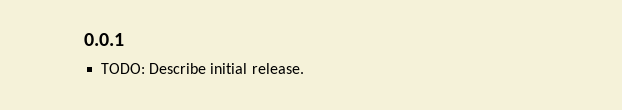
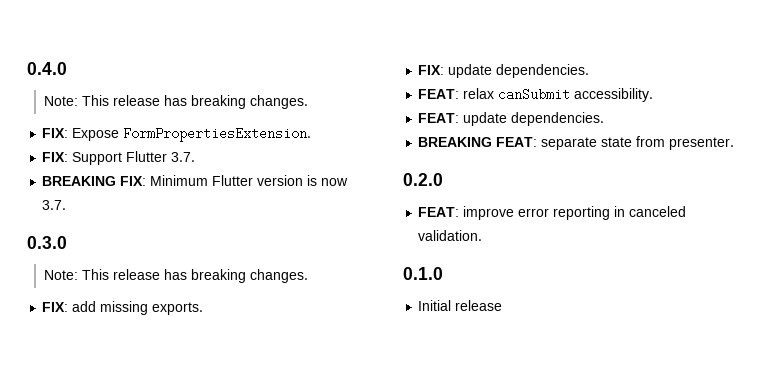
- 0.0.1
- TODO: Describe initial release.
+ 0.4.0
+ Note: This release has breaking changes.
+ FIX: Expose FormPropertiesExtension.
+ FIX: Support Flutter 3.7.
+ BREAKING FIX: Minimum Flutter version is now 3.7.
+ 0.3.0
+ Note: This release has breaking changes.
+ FIX: add missing exports.
+ FIX: update dependencies.
+ FEAT: relax canSubmit accessibility.
+ FEAT: update dependencies.
+ BREAKING FEAT: separate state from presenter.
+ 0.2.0
+ FEAT: improve error reporting in canceled validation.
+ 0.1.0
+ Initial release

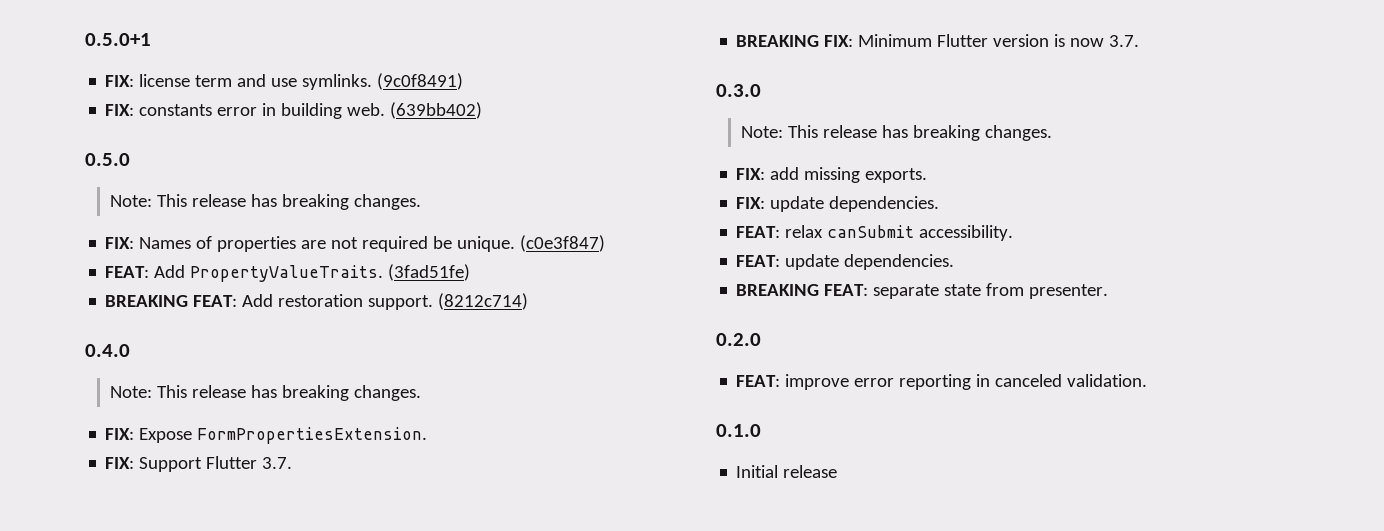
+ 0.5.0+1
+ FIX: license term and use symlinks. (9c0f8491)
+ FIX: constants error in building web. (639bb402)
+ 0.5.0
+ Note: This release has breaking changes.
+ FIX: Names of properties are not required be unique. (c0e3f847)
+ FEAT: Add PropertyValueTraits. (3fad51fe)
+ BREAKING FEAT: Add restoration support. (8212c714)

